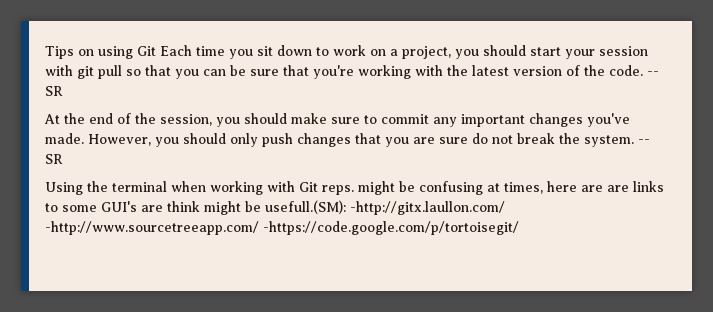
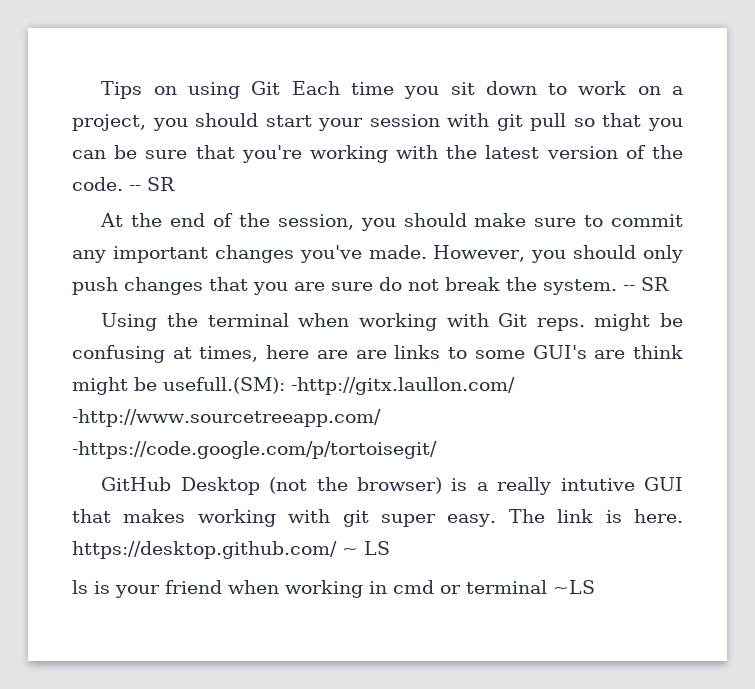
+ GitHub Desktop (not the browser) is a really intutive GUI that makes working with git super easy. The link is here. https://desktop.github.com/ ~ LS
+ ls is your friend when working in cmd or terminal ~LS

